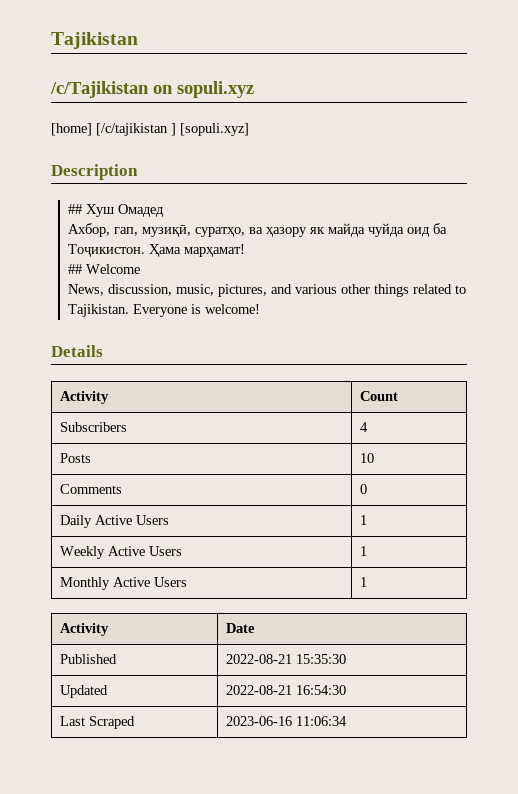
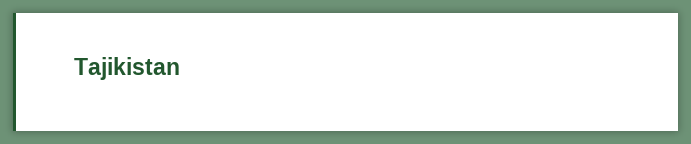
- /c/Tajikistan on sopuli.xyz
- [home] [/c/tajikistan ] [sopuli.xyz]
- Description
- ## Хуш Омадед
- Ахбор, гап, музиқӣ, суратҳо, ва ҳазору як майда чуйда оид ба Тоҷикистон. Ҳама марҳамат!
- ## Welcome
- News, discussion, music, pictures, and various other things related to Tajikistan. Everyone is welcome!
- Details
- Activity | Count
- Subscribers | 4
- Posts | 10
- Comments | 0
- Daily Active Users | 1
- Weekly Active Users | 1
- Monthly Active Users | 1
- Activity | Date
- Published | 2022-08-21 15:35:30
- Updated | 2022-08-21 16:54:30
- Last Scraped | 2023-06-16 11:06:34

